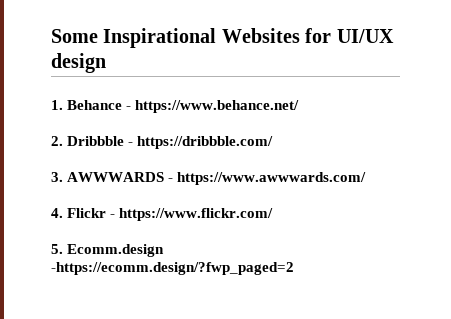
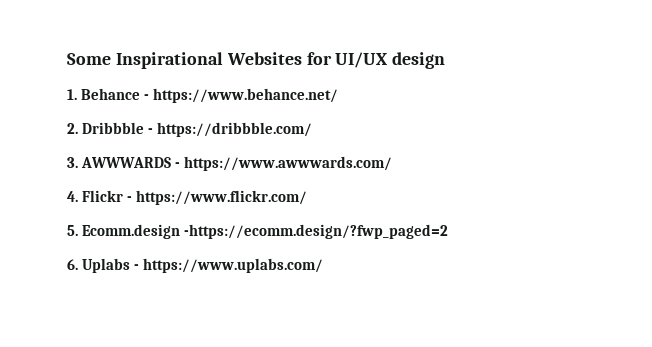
+ 6. Uplabs - https://www.uplabs.com/

